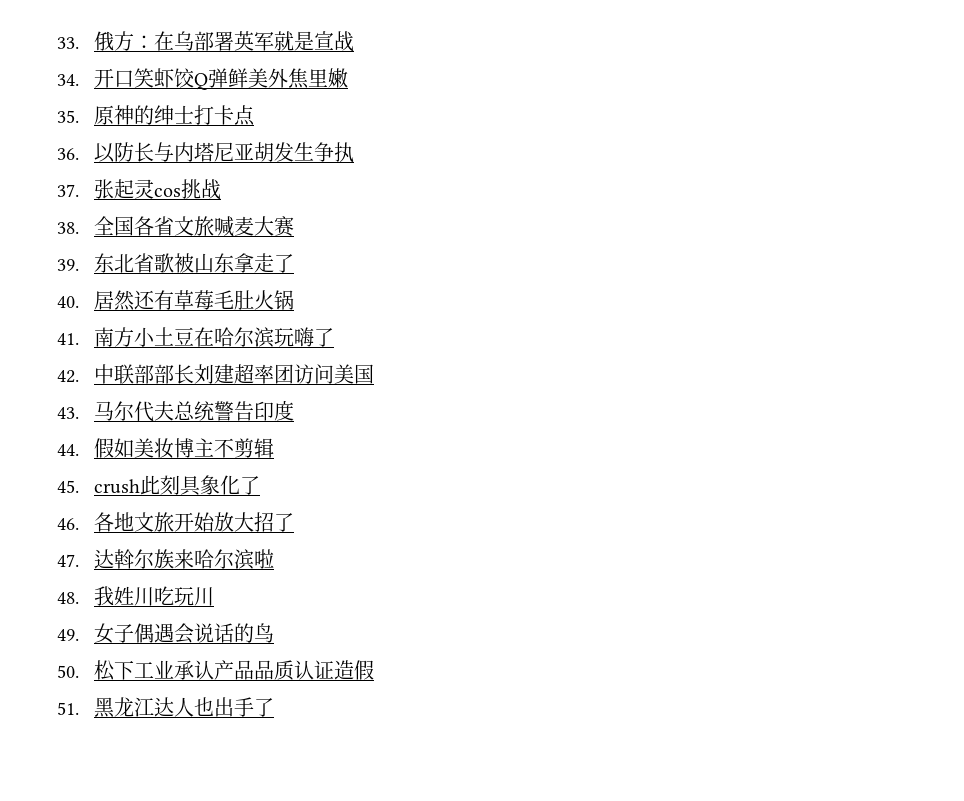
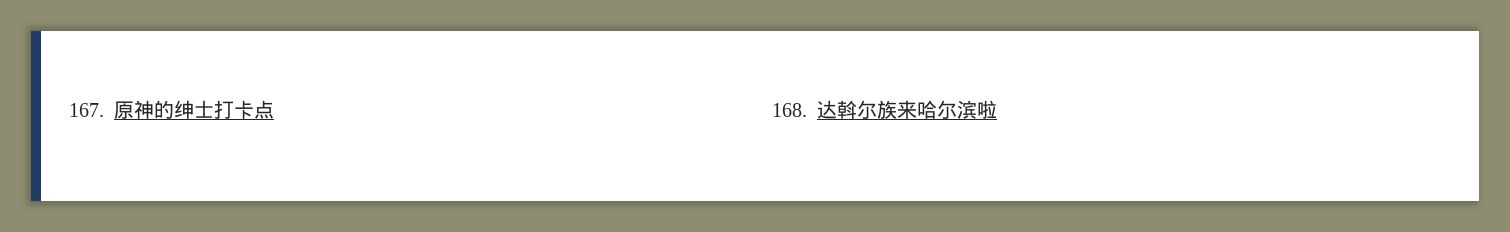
- 33.俄方：在乌部署英军就是宣战
- 34.开口笑虾饺Q弹鲜美外焦里嫩
- 35.原神的绅士打卡点
- 36.以防长与内塔尼亚胡发生争执
- 37.张起灵cos挑战
- 38.全国各省文旅喊麦大赛
- 39.东北省歌被山东拿走了
- 40.居然还有草莓毛肚火锅
- 41.南方小土豆在哈尔滨玩嗨了
- 42.中联部部长刘建超率团访问美国
- 43.马尔代夫总统警告印度
- 44.假如美妆博主不剪辑
- 45. crush此刻具象化了
- 46.各地文旅开始放大招了
- 47.达斡尔族来哈尔滨啦
+ 167.原神的绅士打卡点
+ 168.达斡尔族来哈尔滨啦
- 48.我姓川吃玩川
- 49.女子偶遇会说话的鸟
- 50.松下工业承认产品品质认证造假
- 51.黑龙江达人也出手了

